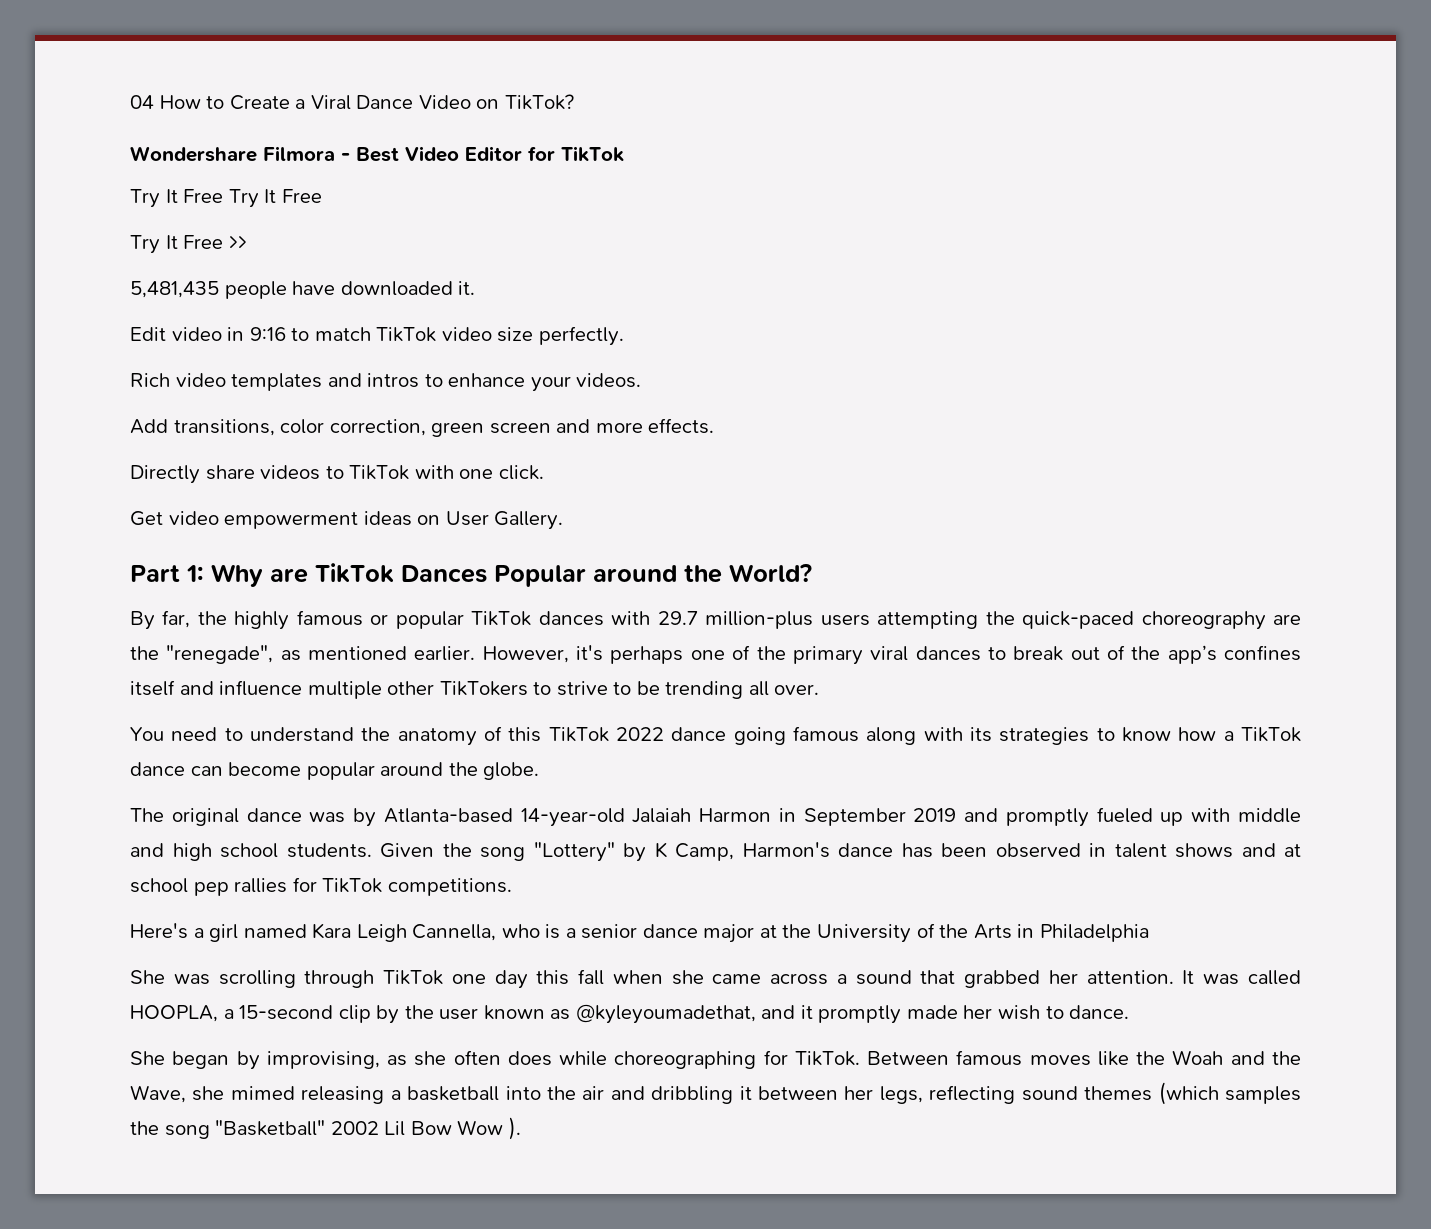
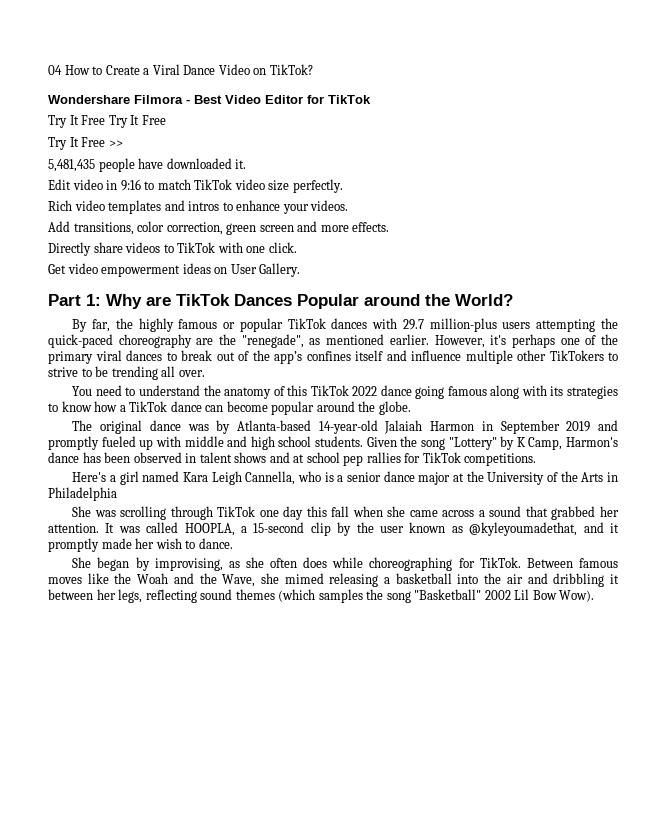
- Between famous moves like the Woah and the Wave, she mimed releasing a basketball into the air and dribbling it between her legs, reflecting sound themes (which samples the song "Basketball" 2002 Lil Bow Wow ).
+ Between famous moves like the Woah and the Wave, she mimed releasing a basketball into the air and dribbling it between her legs, reflecting sound themes (which samples the song "Basketball" 2002 Lil Bow Wow).

